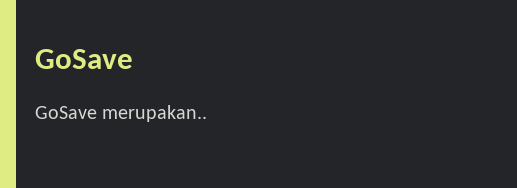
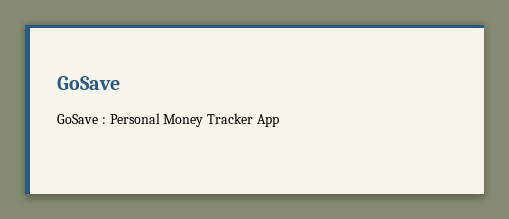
- GoSave merupakan..
+ GoSave : Personal Money Tracker App

